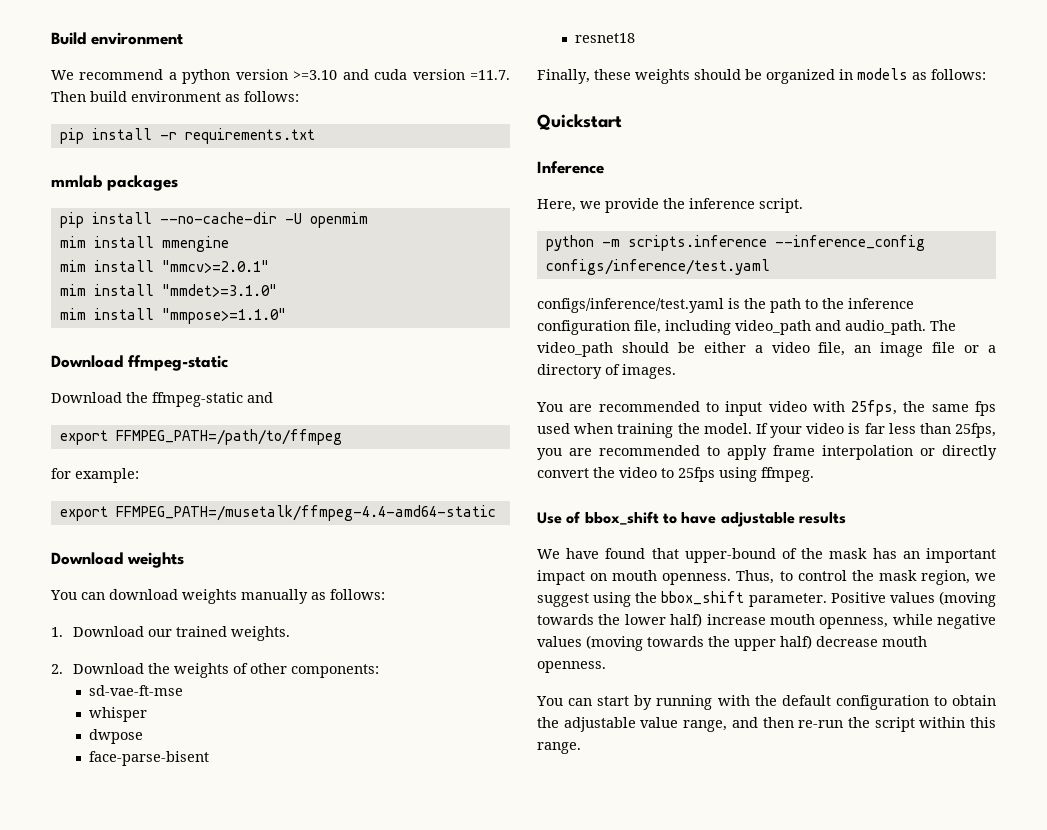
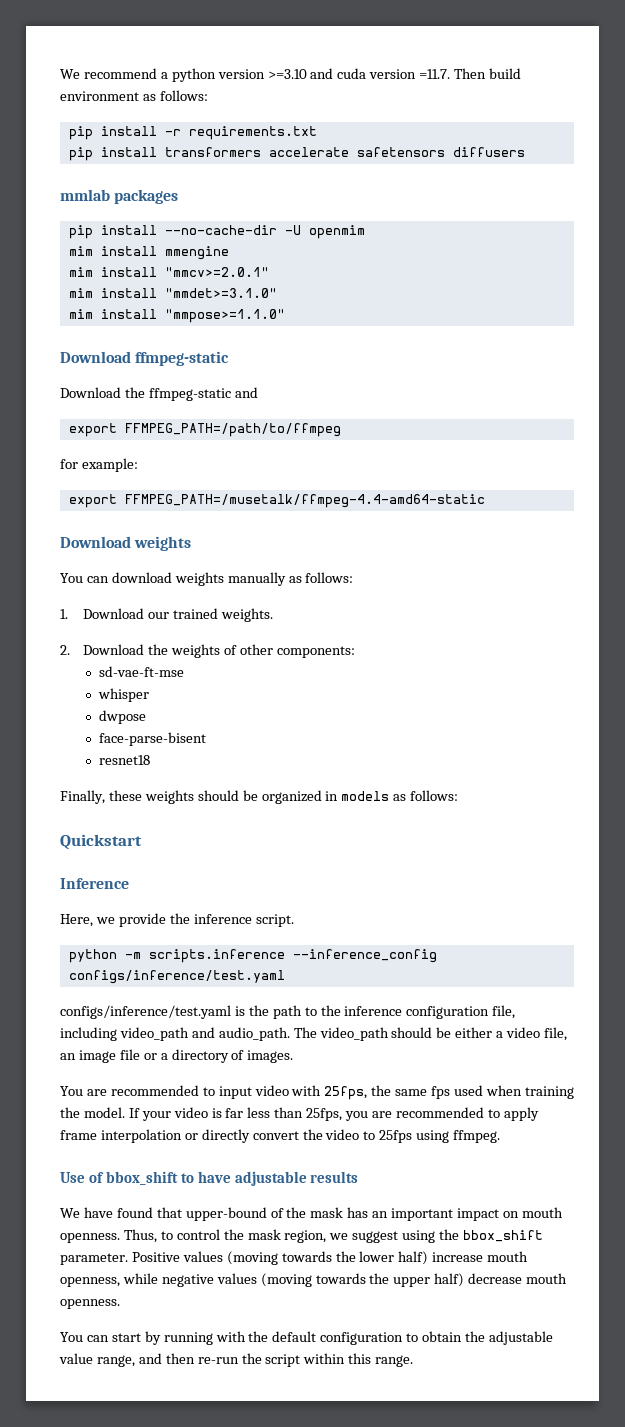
- Build environment
+ pip install transformers accelerate safetensors diffusers

